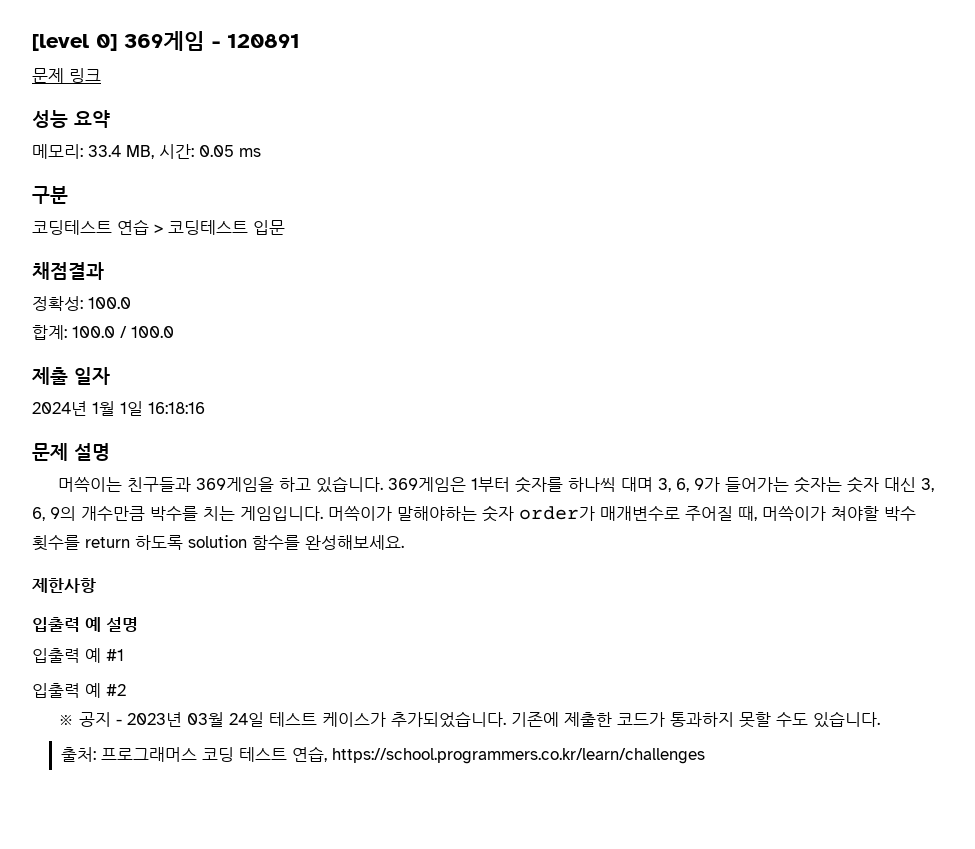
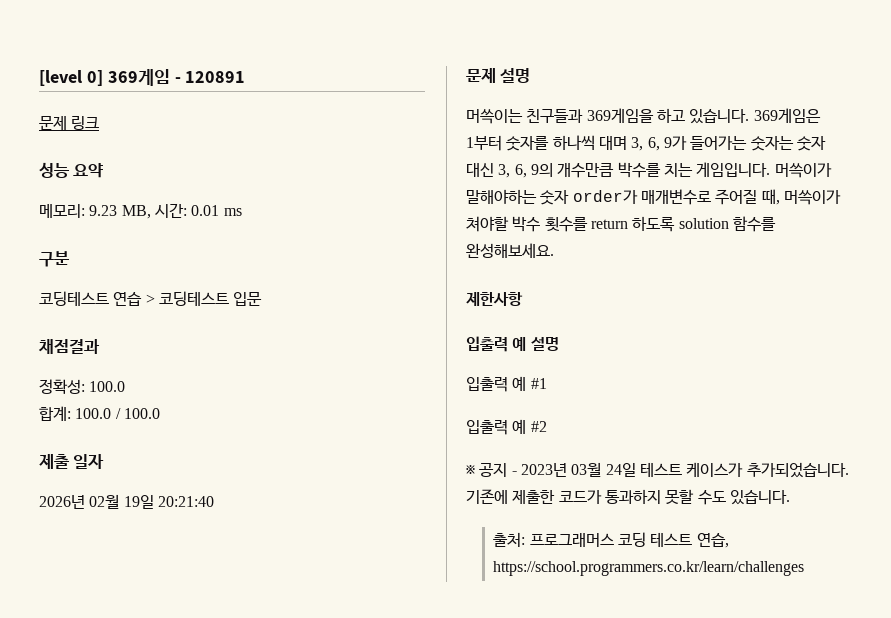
- 메모리: 33.4 MB, 시간: 0.05 ms
+ 메모리: 9.23 MB, 시간: 0.01 ms
- 2024년 1월 1일 16:18:16
+ 2026년 02월 19일 20:21:40

